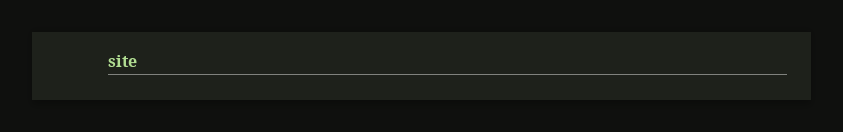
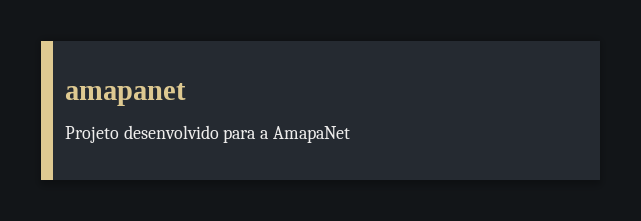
- site
+ amapanet
+ Projeto desenvolvido para a AmapaNet

